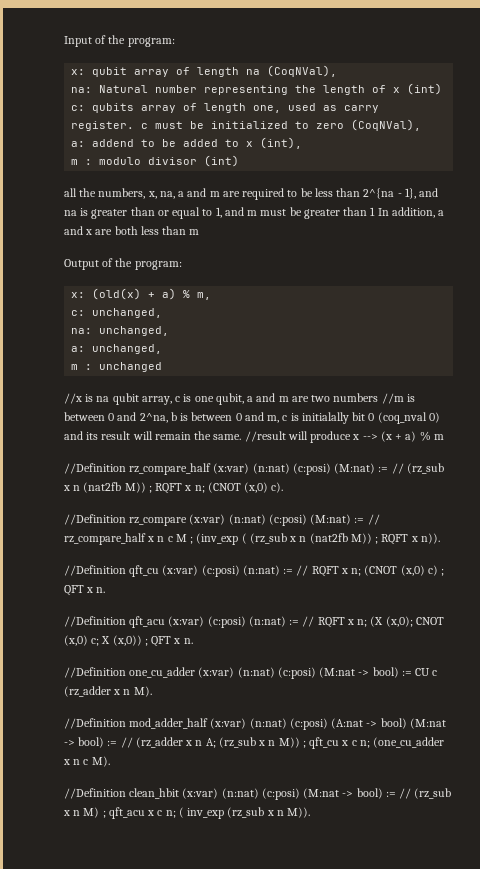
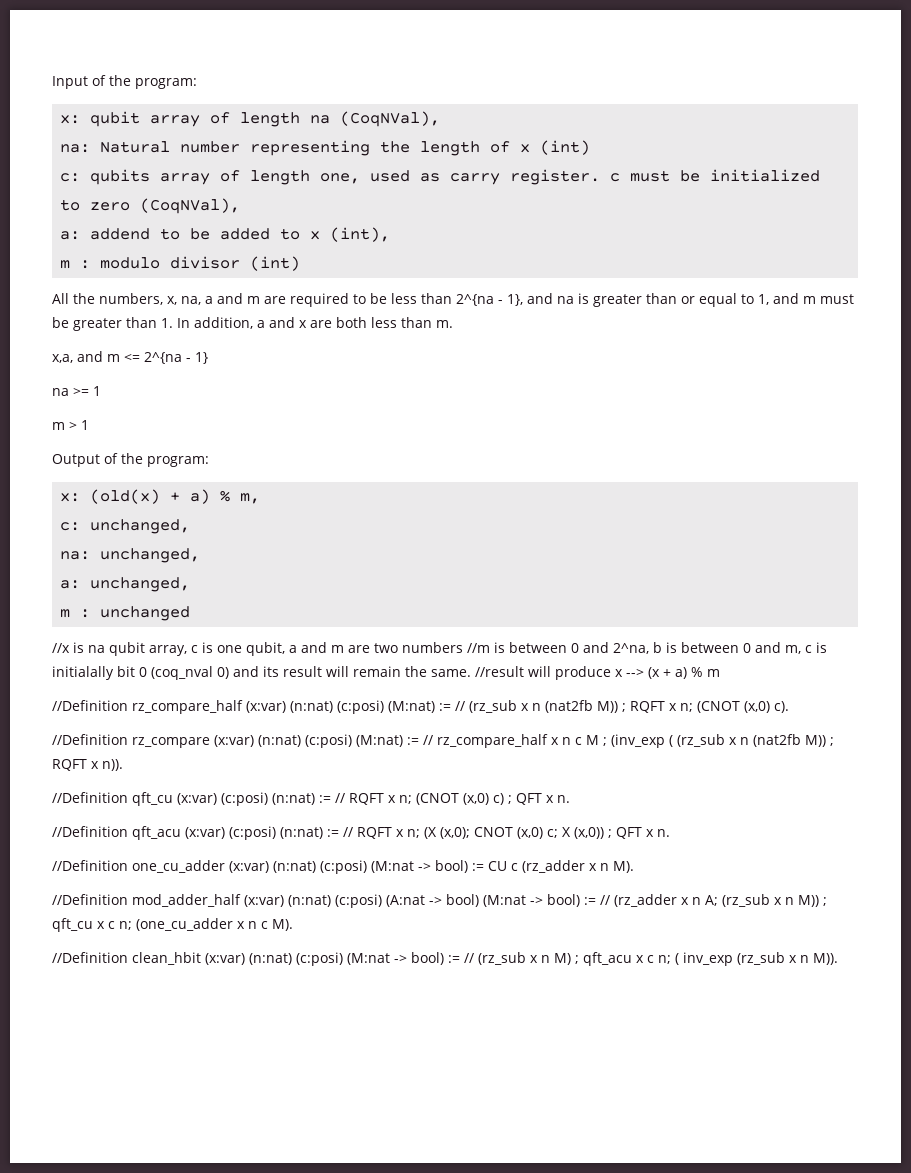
- all the numbers, x, na, a and m are required to be less than 2^{na - 1}, and na is greater than or equal to 1, and m must be greater than 1 In addition, a and x are both less than m
+ All the numbers, x, na, a and m are required to be less than 2^{na - 1}, and na is greater than or equal to 1, and m must be greater than 1. In addition, a and x are both less than m.
+ x,a, and m <= 2^{na - 1}
+ na >= 1
+ m > 1

